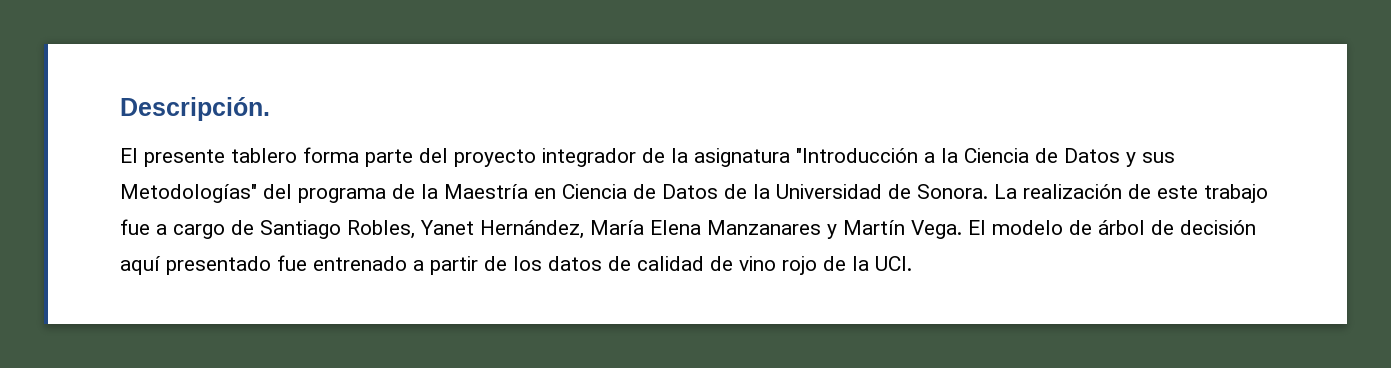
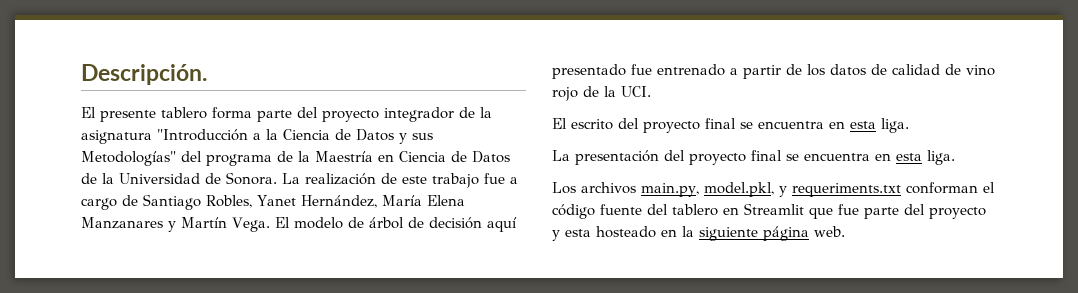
+ El escrito del proyecto final se encuentra en esta liga.
+ La presentación del proyecto final se encuentra en esta liga.
+ Los archivos main.py, model.pkl, y requeriments.txt conforman el código fuente del tablero en Streamlit que fue parte del proyecto y esta hosteado en la siguiente página web.

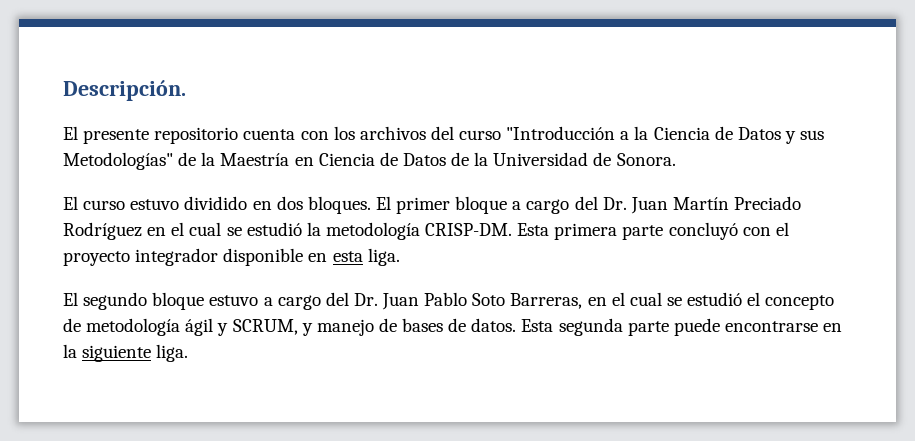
- El presente tablero forma parte del proyecto integrador de la asignatura "Introducción a la Ciencia de Datos y sus Metodologías" del programa de la Maestría en Ciencia de Datos de la Universidad de Sonora. La realización de este trabajo fue a cargo de Santiago Robles, Yanet Hernández, María Elena Manzanares y Martín Vega. El modelo de árbol de decisión aquí presentado fue entrenado a partir de los datos de calidad de vino rojo de la UCI.
- El escrito del proyecto final se encuentra en esta liga.
- La presentación del proyecto final se encuentra en esta liga.
- Los archivos main.py, model.pkl, y requeriments.txt conforman el código fuente del tablero en Streamlit que fue parte del proyecto y esta hosteado en la siguiente página web.
+ El presente repositorio cuenta con los archivos del curso "Introducción a la Ciencia de Datos y sus Metodologías" de la Maestría en Ciencia de Datos de la Universidad de Sonora.
+ El curso estuvo dividido en dos bloques. El primer bloque a cargo del Dr. Juan Martín Preciado Rodríguez en el cual se estudió la metodología CRISP-DM. Esta primera parte concluyó con el proyecto integrador disponible en esta liga.
+ El segundo bloque estuvo a cargo del Dr. Juan Pablo Soto Barreras, en el cual se estudió el concepto de metodología ágil y SCRUM, y manejo de bases de datos. Esta segunda parte puede encontrarse en la siguiente liga.

